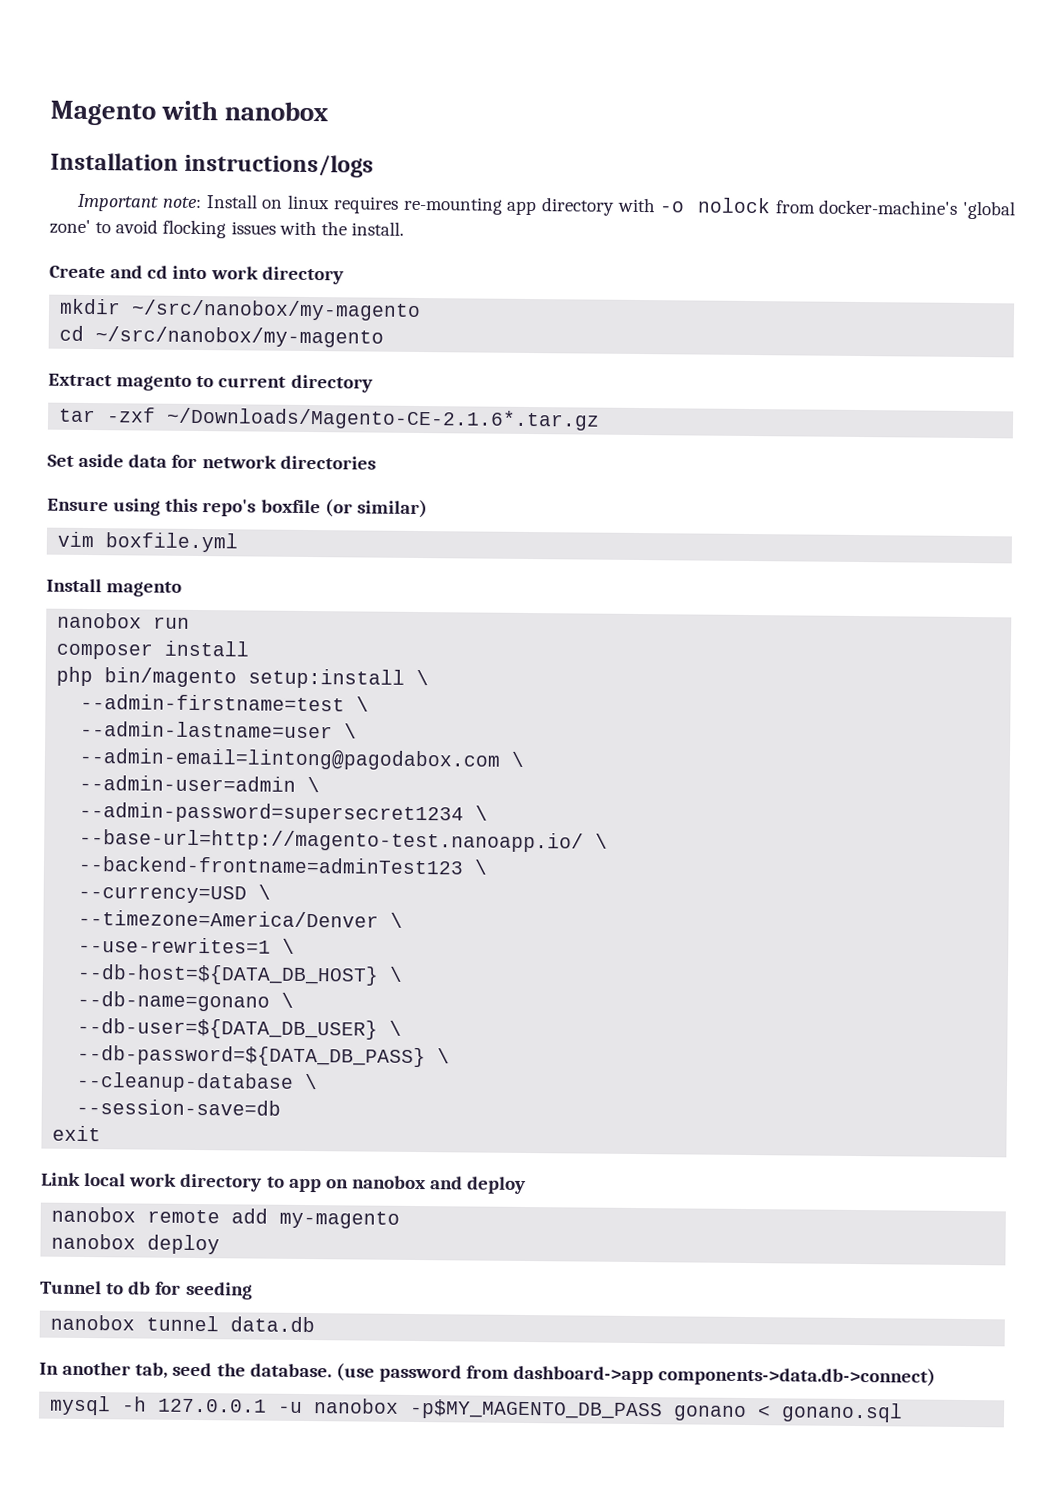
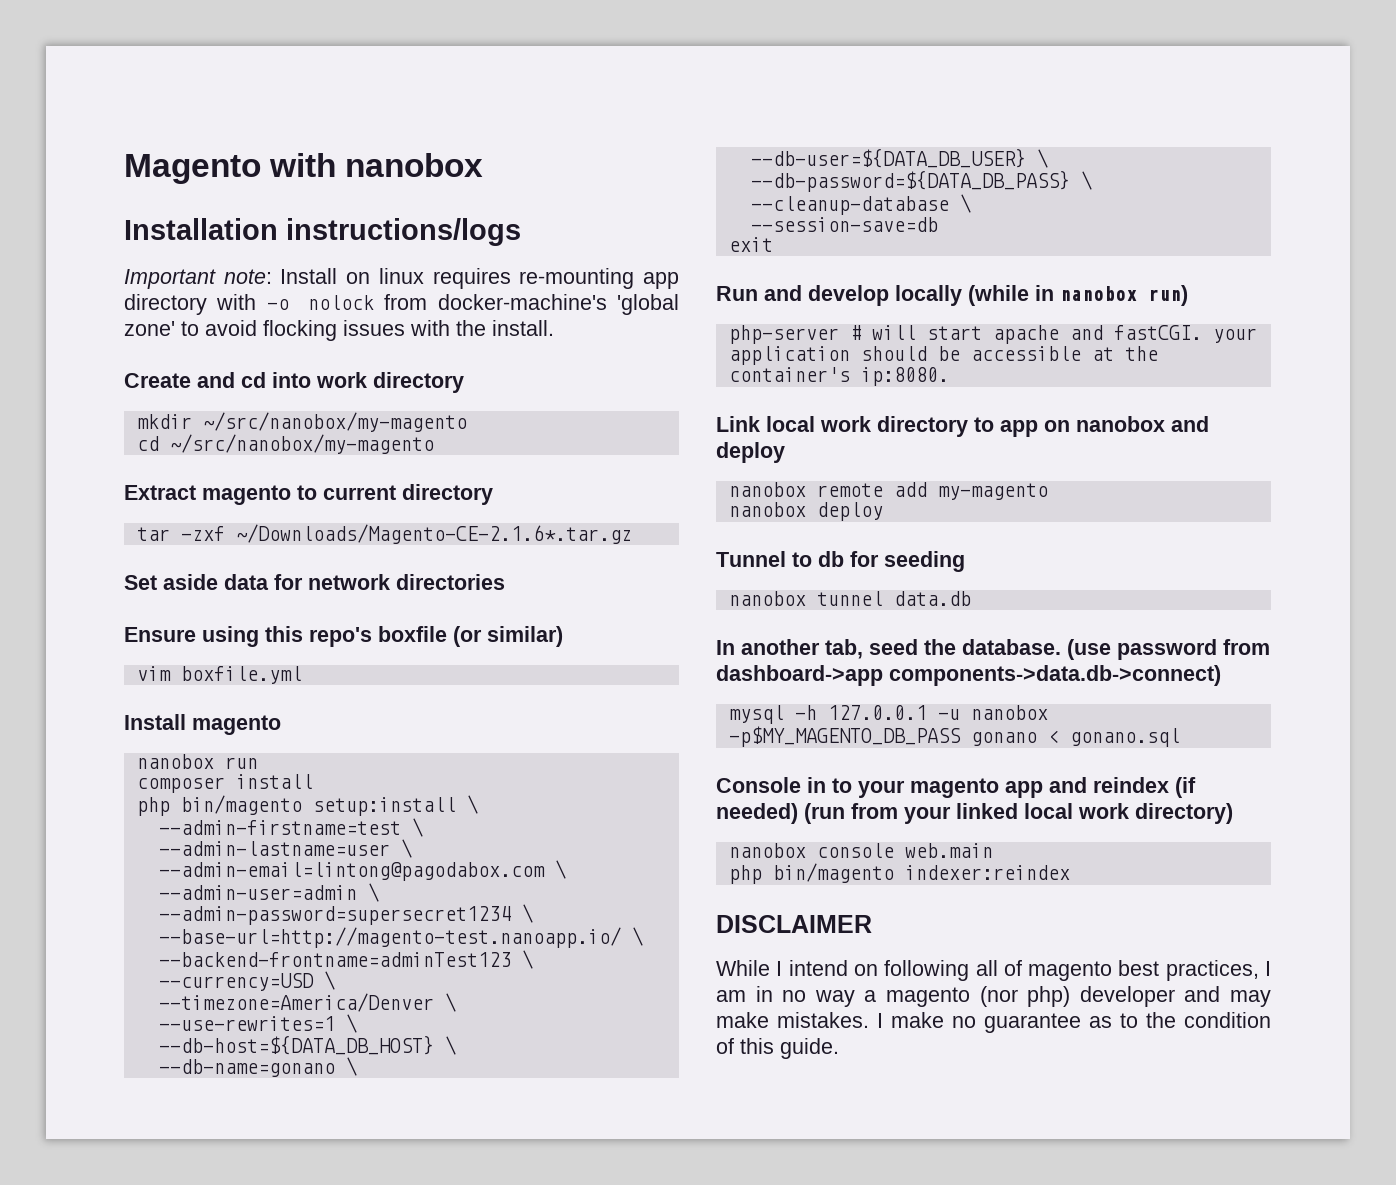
+ Run and develop locally (while in nanobox run)
+ php-server # will start apache and fastCGI. your application should be accessible at the container's ip:8080.
+ Console in to your magento app and reindex (if needed) (run from your linked local work directory)
+ nanobox console web.main
+ php bin/magento indexer:reindex
+ DISCLAIMER
+ While I intend on following all of magento best practices, I am in no way a magento (nor php) developer and may make mistakes. I make no guarantee as to the condition of this guide.

